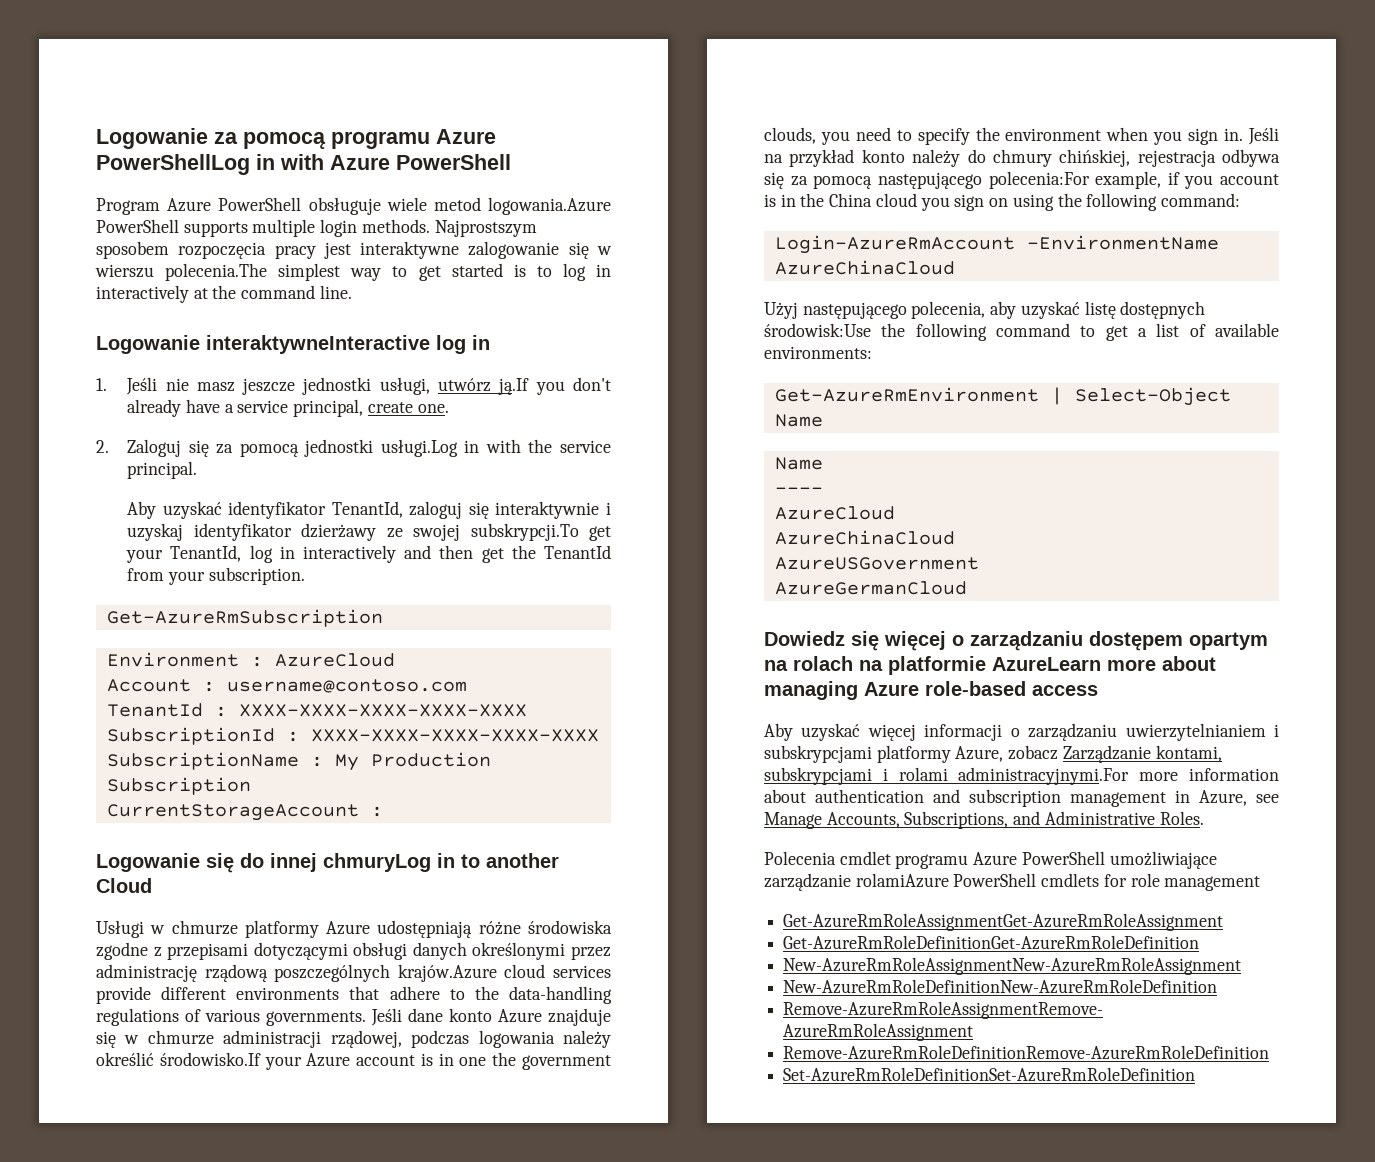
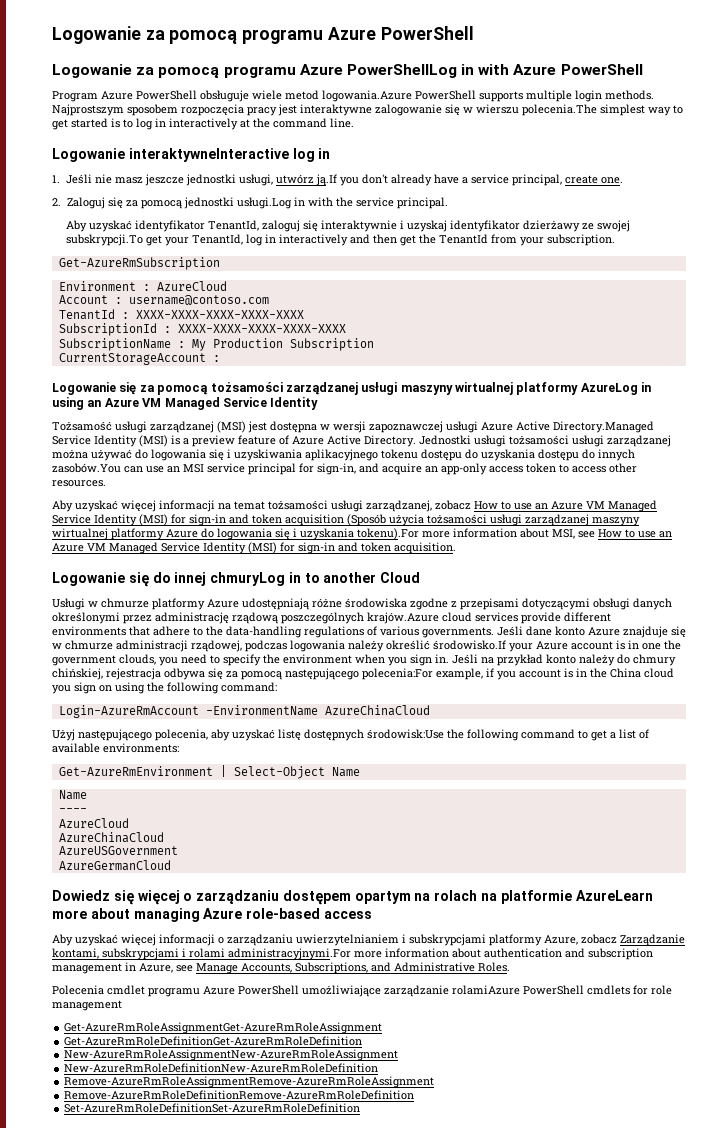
+ Logowanie za pomocą programu Azure PowerShell
+ Logowanie się za pomocą tożsamości zarządzanej usługi maszyny wirtualnej platformy AzureLog in using an Azure VM Managed Service Identity
+ Tożsamość usługi zarządzanej (MSI) jest dostępna w wersji zapoznawczej usługi Azure Active Directory.Managed Service Identity (MSI) is a preview feature of Azure Active Directory. Jednostki usługi tożsamości usługi zarządzanej można używać do logowania się i uzyskiwania aplikacyjnego tokenu dostępu do uzyskania dostępu do innych zasobów.You can use an MSI service principal for sign-in, and acquire an app-only access token to access other resources.
+ Aby uzyskać więcej informacji na temat tożsamości usługi zarządzanej, zobacz How to use an Azure VM Managed Service Identity (MSI) for sign-in and token acquisition (Sposób użycia tożsamości usługi zarządzanej maszyny wirtualnej platformy Azure do logowania się i uzyskania tokenu).For more information about MSI, see How to use an Azure VM Managed Service Identity (MSI) for sign-in and token acquisition.

